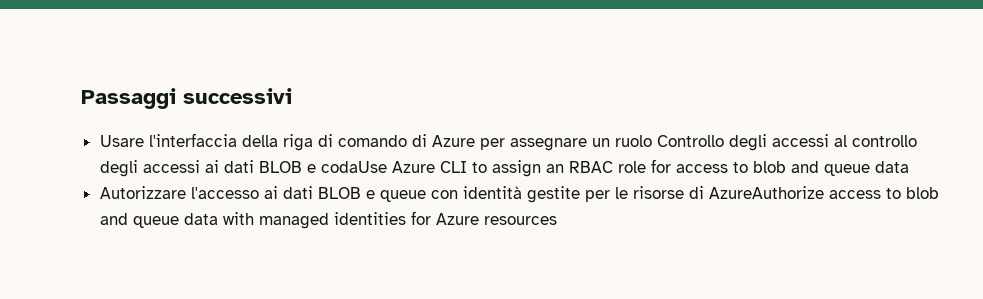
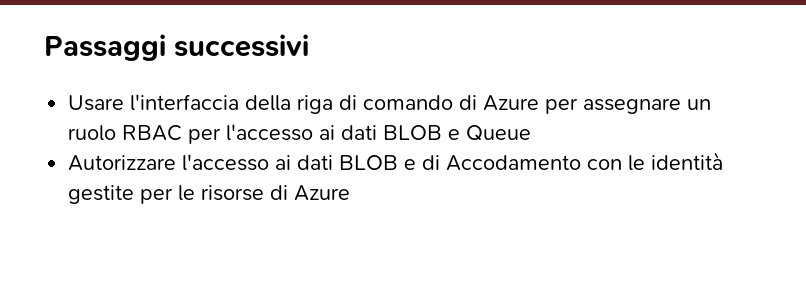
- Usare l'interfaccia della riga di comando di Azure per assegnare un ruolo Controllo degli accessi al controllo degli accessi ai dati BLOB e codaUse Azure CLI to assign an RBAC role for access to blob and queue data
+ Usare l'interfaccia della riga di comando di Azure per assegnare un ruolo RBAC per l'accesso ai dati BLOB e Queue
- Autorizzare l'accesso ai dati BLOB e queue con identità gestite per le risorse di AzureAuthorize access to blob and queue data with managed identities for Azure resources
+ Autorizzare l'accesso ai dati BLOB e di Accodamento con le identità gestite per le risorse di Azure

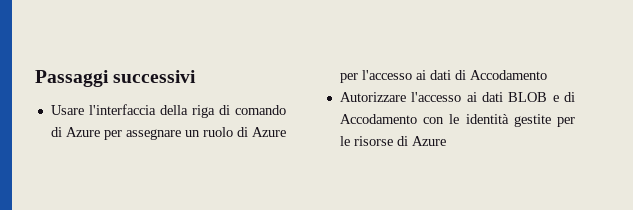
- Usare l'interfaccia della riga di comando di Azure per assegnare un ruolo RBAC per l'accesso ai dati BLOB e Queue
+ Usare l'interfaccia della riga di comando di Azure per assegnare un ruolo di Azure per l'accesso ai dati di Accodamento

